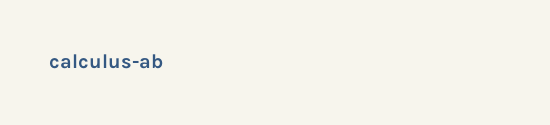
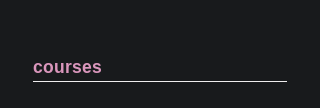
- calculus-ab
+ courses

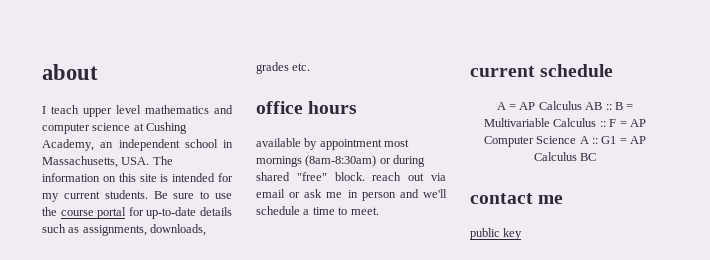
- courses
+ about
+ I teach upper level mathematics and computer science at Cushing Academy, an independent school in Massachusetts, USA. The information on this site is intended for my current students. Be sure to use the course portal for up-to-date details such as assignments, downloads, grades etc.
+ office hours
+ available by appointment most mornings (8am-8:30am) or during shared "free" block. reach out via email or ask me in person and we'll schedule a time to meet.
+ current schedule
+ A = AP Calculus AB :: B = Multivariable Calculus :: F = AP Computer Science A :: G1 = AP Calculus BC
+ contact me
+ public key

